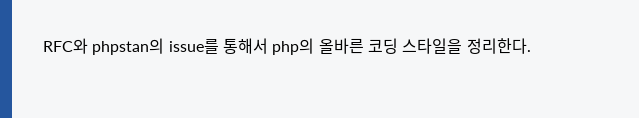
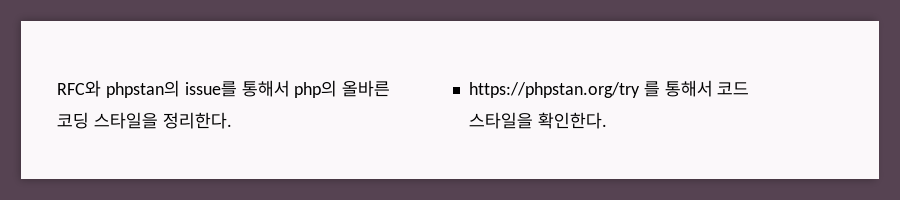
+ https://phpstan.org/try 를 통해서 코드 스타일을 확인한다.

